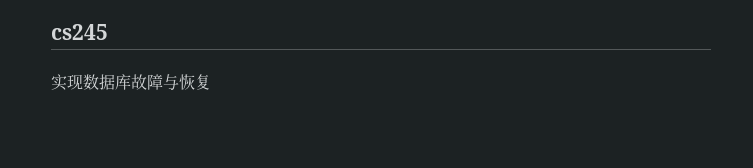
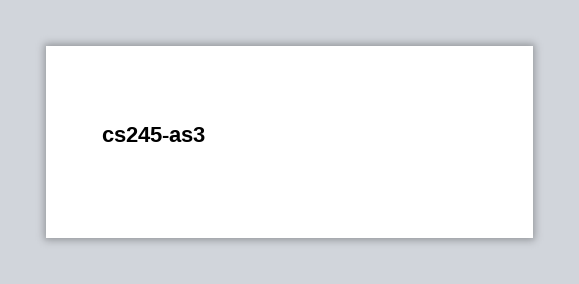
- cs245
- 实现数据库故障与恢复
+ cs245-as3

